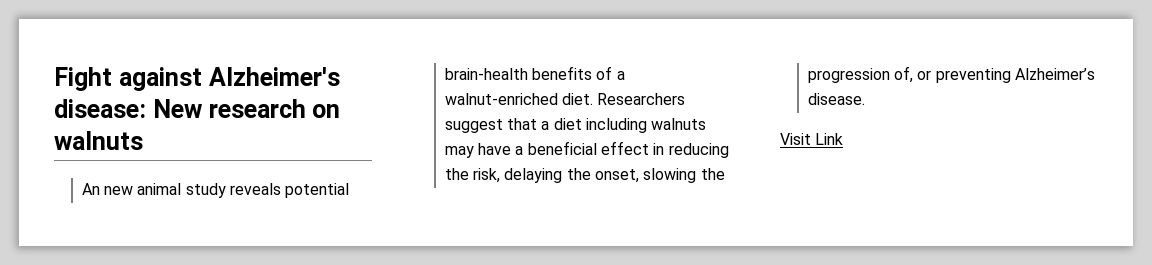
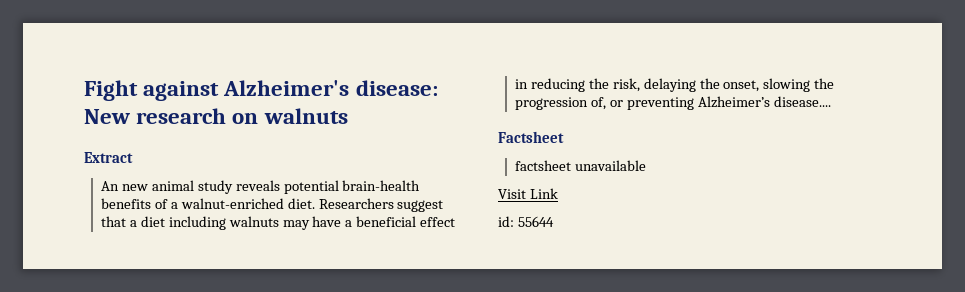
+ Extract
- Researchers suggest that a diet including walnuts may have a beneficial effect in reducing the risk, delaying the onset, slowing the progression of, or preventing Alzheimer’s disease.
+ Researchers suggest that a diet including walnuts may have a beneficial effect in reducing the risk, delaying the onset, slowing the progression of, or preventing Alzheimer’s disease....
+ Factsheet
+ factsheet unavailable
+ id: 55644

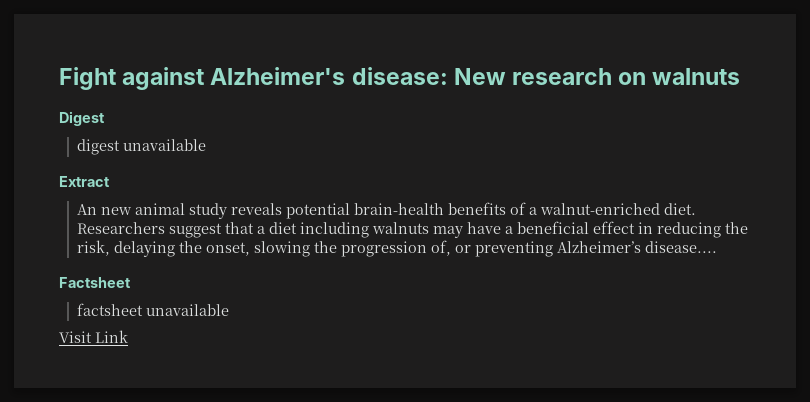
+ Digest
+ digest unavailable
- id: 55644

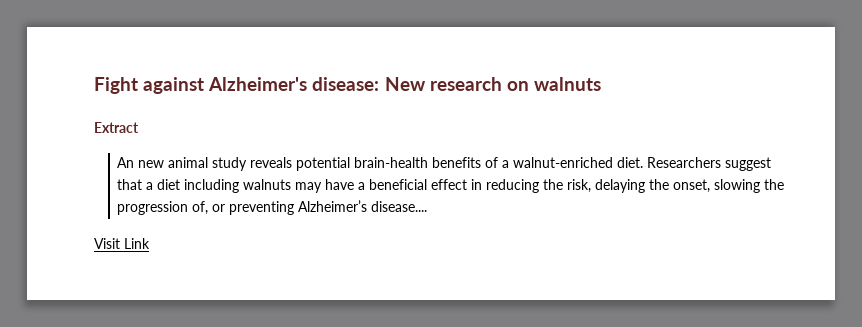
- Digest
- digest unavailable
- Factsheet
- factsheet unavailable

